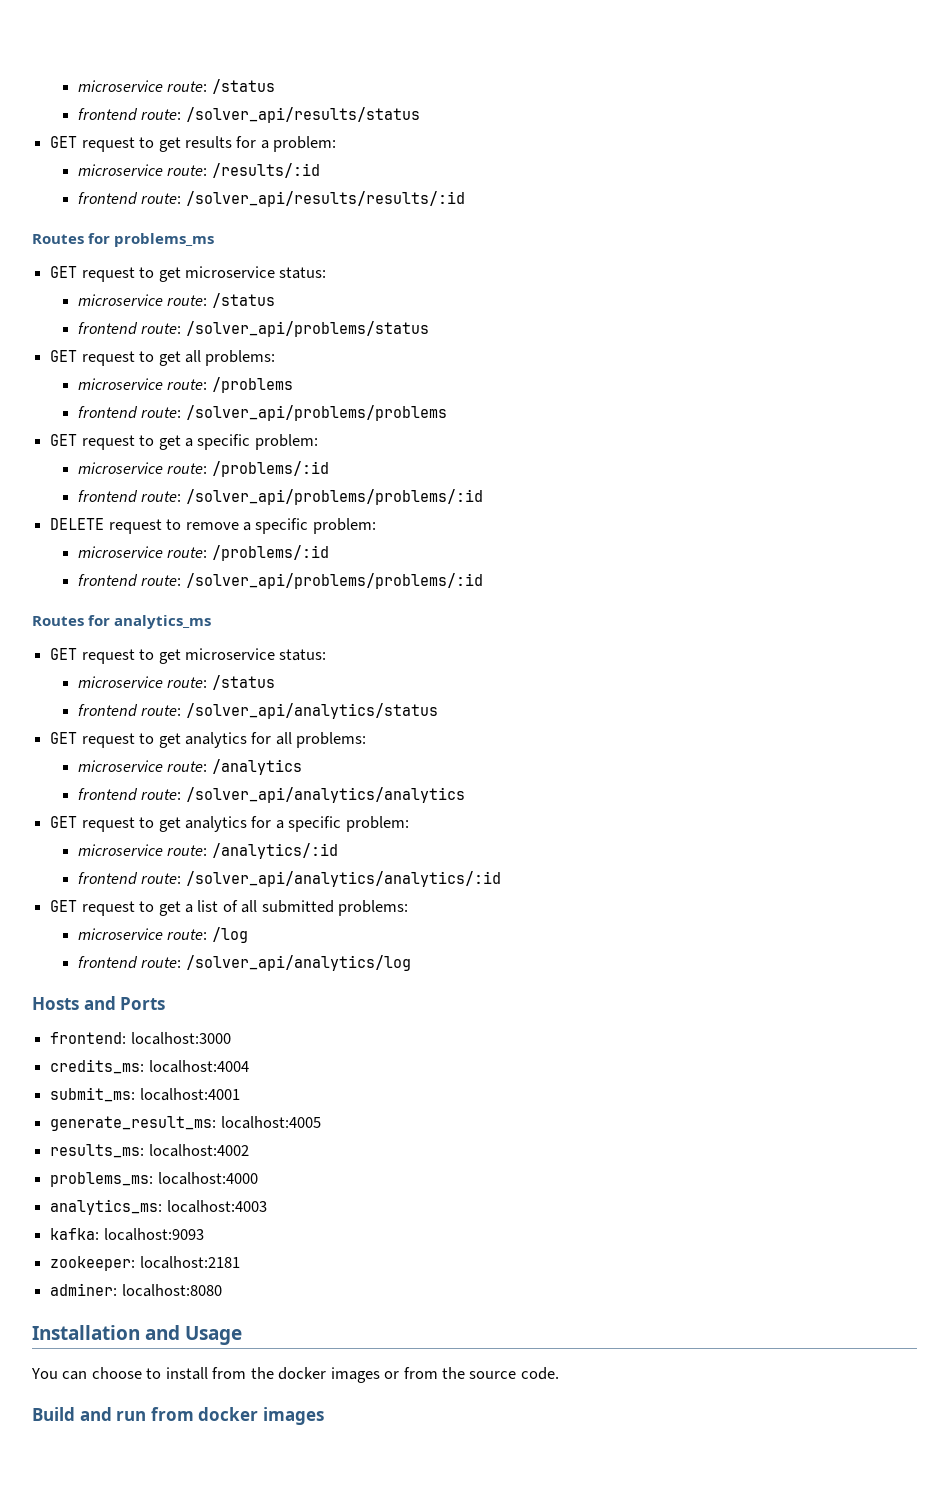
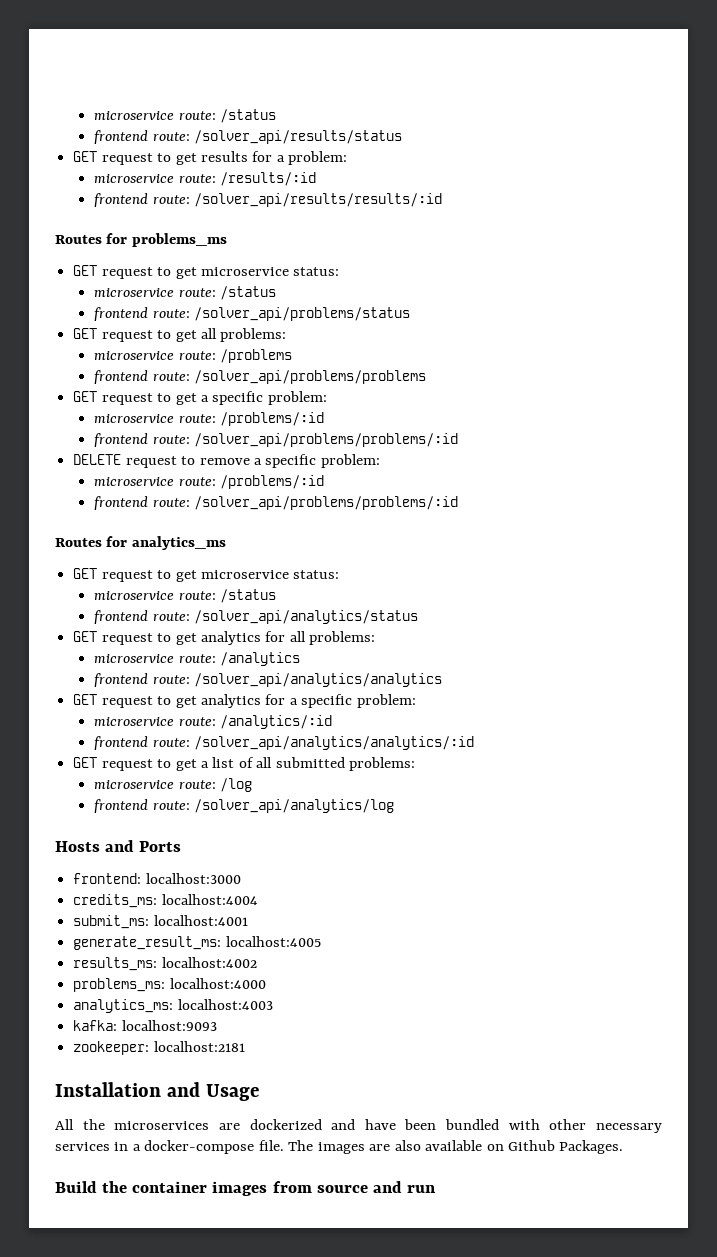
- adminer: localhost:8080
- You can choose to install from the docker images or from the source code.
- Build and run from docker images
+ All the microservices are dockerized and have been bundled with other necessary services in a docker-compose file. The images are also available on Github Packages.
+ Build the container images from source and run

